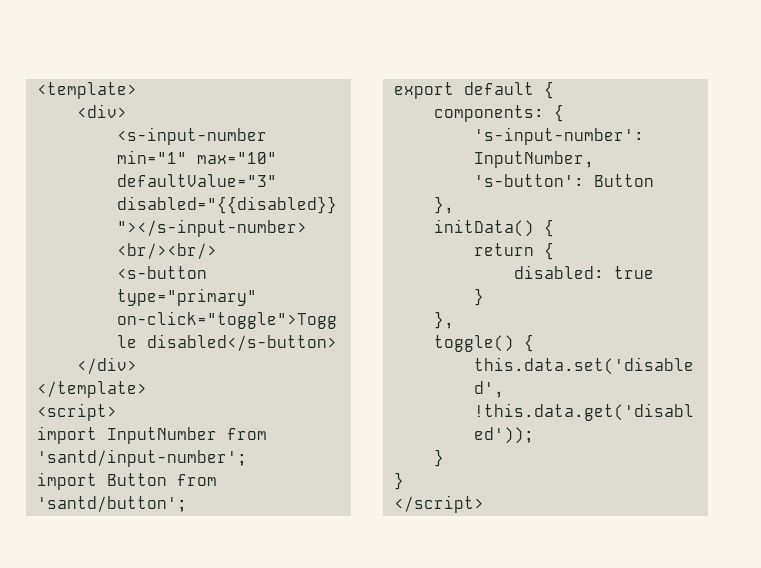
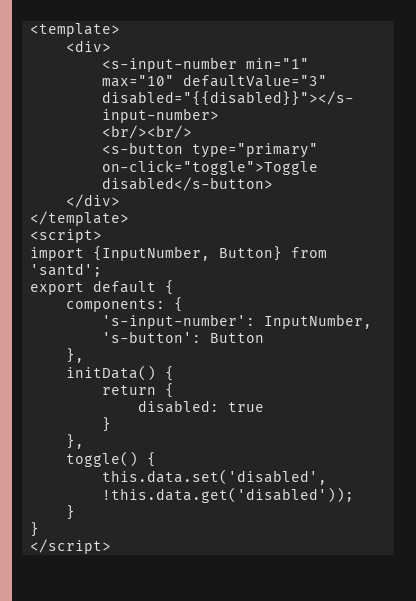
- import InputNumber from 'santd/input-number';
- import Button from 'santd/button';
+ import {InputNumber, Button} from 'santd';

